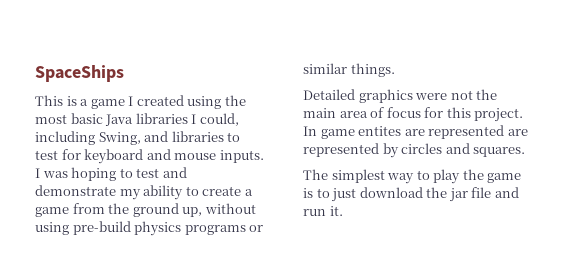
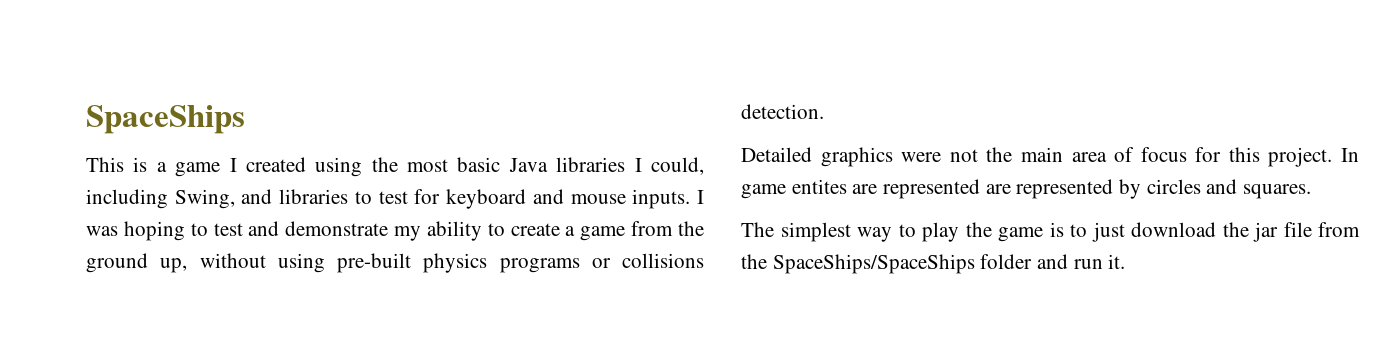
- I was hoping to test and demonstrate my ability to create a game from the ground up, without using pre-build physics programs or similar things.
+ I was hoping to test and demonstrate my ability to create a game from the ground up, without using pre-built physics programs or collisions detection.
- The simplest way to play the game is to just download the jar file and run it.
+ The simplest way to play the game is to just download the jar file from the SpaceShips/SpaceShips folder and run it.

